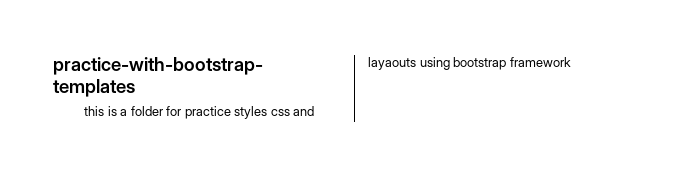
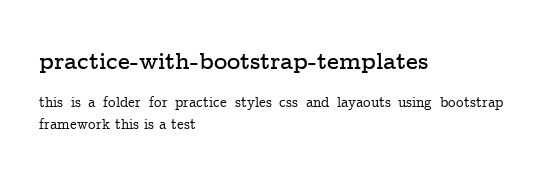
- this is a folder for practice styles css and layaouts using bootstrap framework
+ this is a folder for practice styles css and layaouts using bootstrap framework this is a test

